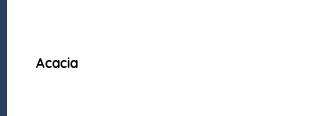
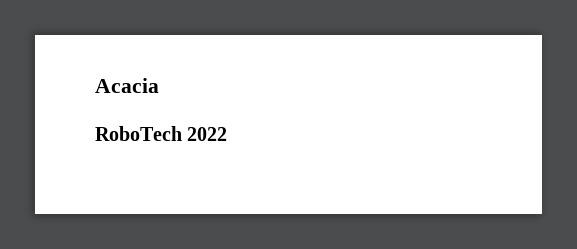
+ RoboTech 2022

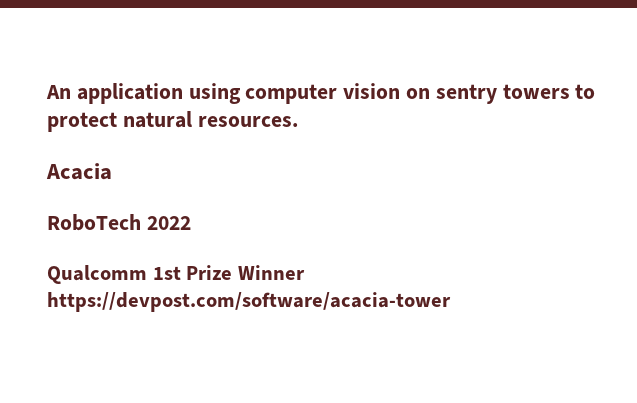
+ An application using computer vision on sentry towers to protect natural resources.
  Acacia
  RoboTech 2022
+ Qualcomm 1st Prize Winner https://devpost.com/software/acacia-tower

